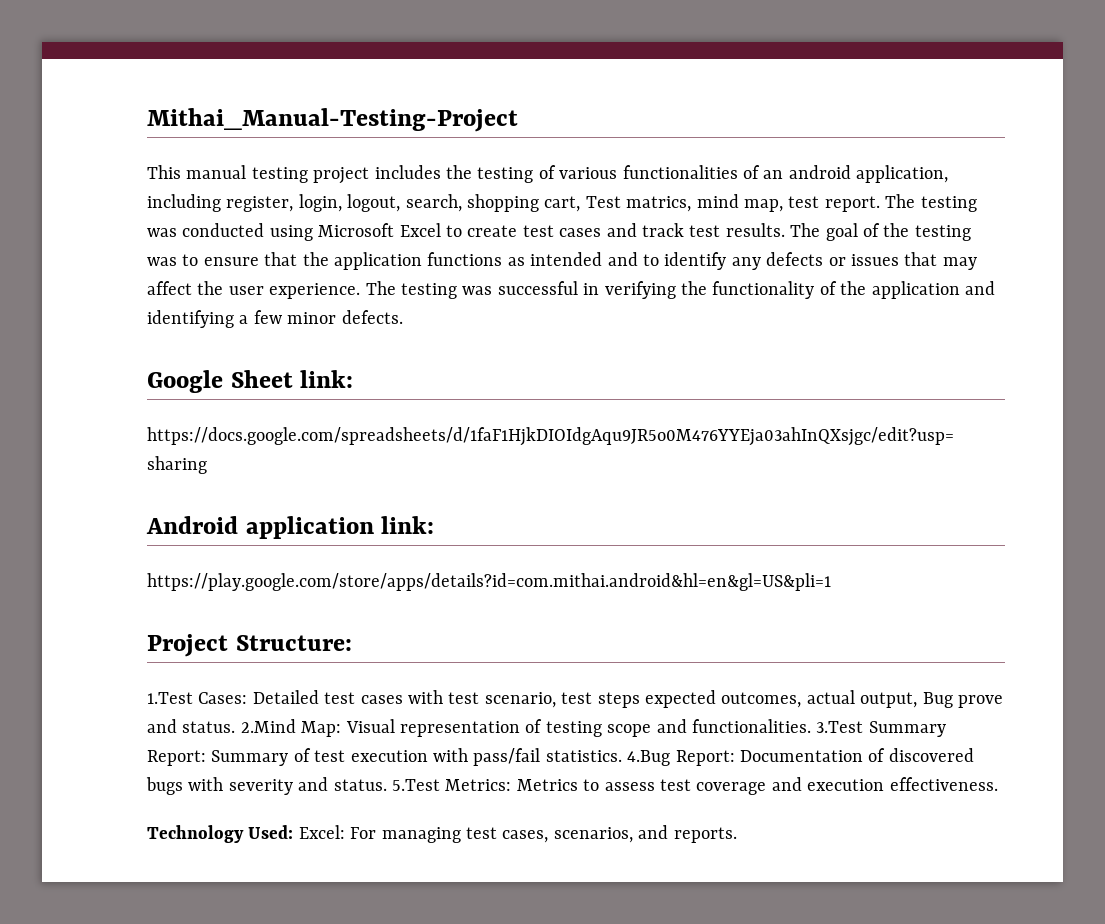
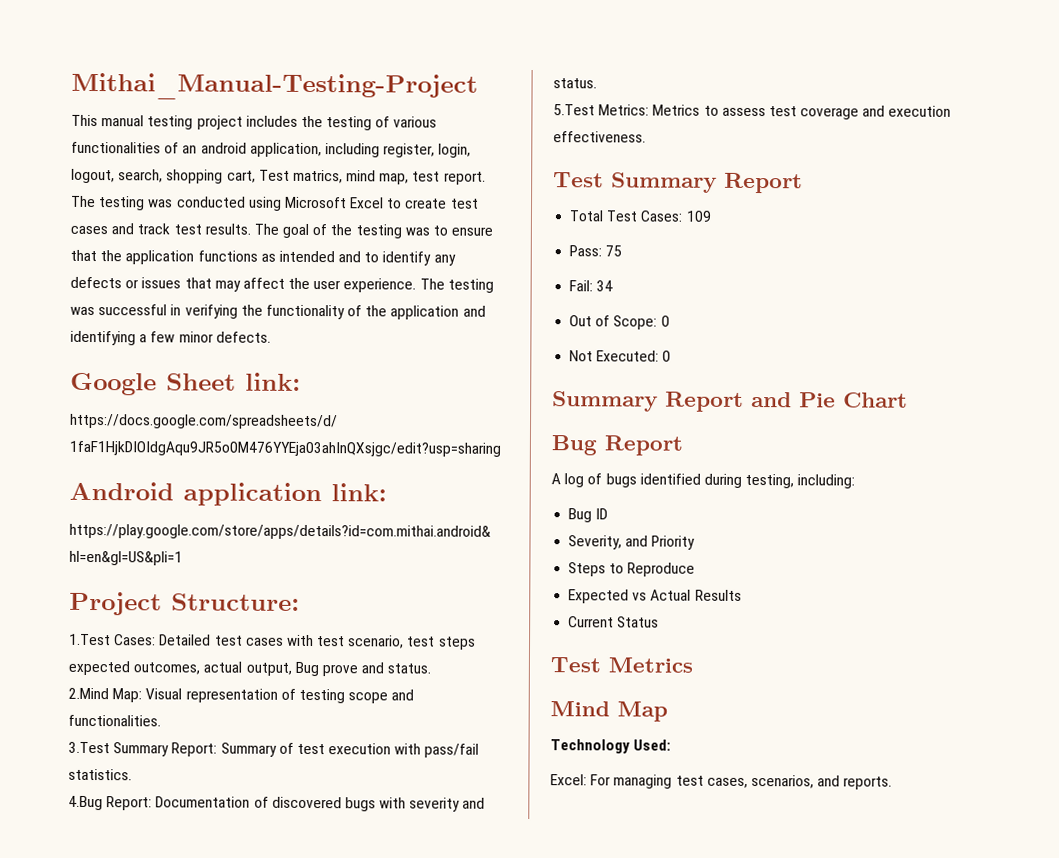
- 1.Test Cases: Detailed test cases with test scenario, test steps expected outcomes, actual output, Bug prove and status. 2.Mind Map: Visual representation of testing scope and functionalities. 3.Test Summary Report: Summary of test execution with pass/fail statistics. 4.Bug Report: Documentation of discovered bugs with severity and status. 5.Test Metrics: Metrics to assess test coverage and execution effectiveness.
+ 1.Test Cases: Detailed test cases with test scenario, test steps expected outcomes, actual output, Bug prove and status.
+ 2.Mind Map: Visual representation of testing scope and functionalities.
+ 3.Test Summary Report: Summary of test execution with pass/fail statistics.
+ 4.Bug Report: Documentation of discovered bugs with severity and status.
+ 5.Test Metrics: Metrics to assess test coverage and execution effectiveness.
+ Test Summary Report
+ Total Test Cases: 109
+ Pass: 75
+ Fail: 34
+ Out of Scope: 0
+ Not Executed: 0
+ Summary Report and Pie Chart
+ Bug Report
+ A log of bugs identified during testing, including:
+ Bug ID
+ Severity, and Priority
+ Steps to Reproduce
+ Expected vs Actual Results
+ Current Status
+ Test Metrics
+ Mind Map
- Technology Used: Excel: For managing test cases, scenarios, and reports.
+ Technology Used:
+ Excel: For managing test cases, scenarios, and reports.

